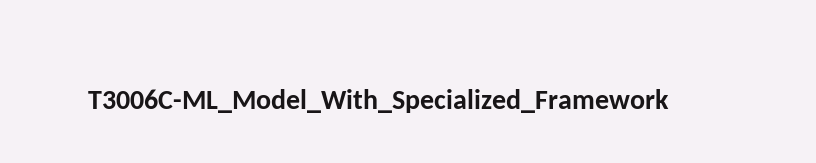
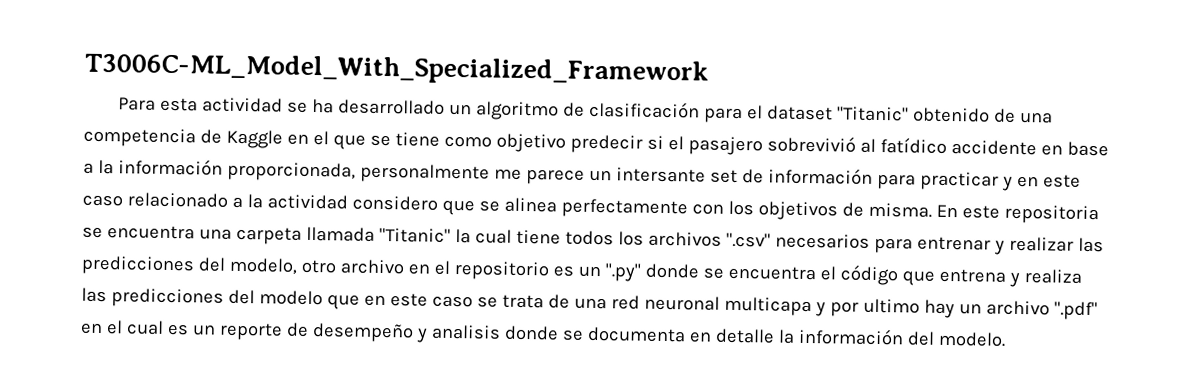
+ Para esta actividad se ha desarrollado un algoritmo de clasificación para el dataset "Titanic" obtenido de una competencia de Kaggle en el que se tiene como objetivo predecir si el pasajero sobrevivió al fatídico accidente en base a la información proporcionada, personalmente me parece un intersante set de información para practicar y en este caso relacionado a la actividad considero que se alinea perfectamente con los objetivos de misma. En este repositoria se encuentra una carpeta llamada "Titanic" la cual tiene todos los archivos ".csv" necesarios para entrenar y realizar las predicciones del modelo, otro archivo en el repositorio es un ".py" donde se encuentra el código que entrena y realiza las predicciones del modelo que en este caso se trata de una red neuronal multicapa y por ultimo hay un archivo ".pdf" en el cual es un reporte de desempeño y analisis donde se documenta en detalle la información del modelo.

